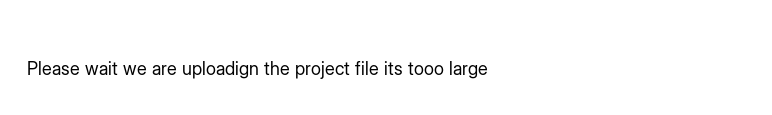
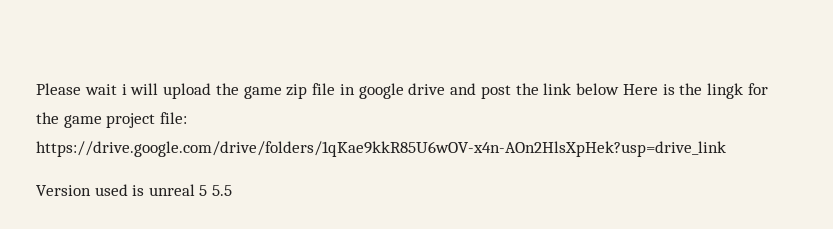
- Please wait we are uploadign the project file its tooo large
+ Please wait i will upload the game zip file in google drive and post the link below Here is the lingk for the game project file: https://drive.google.com/drive/folders/1qKae9kkR85U6wOV-x4n-AOn2HlsXpHek?usp=drive_link
+ Version used is unreal 5 5.5

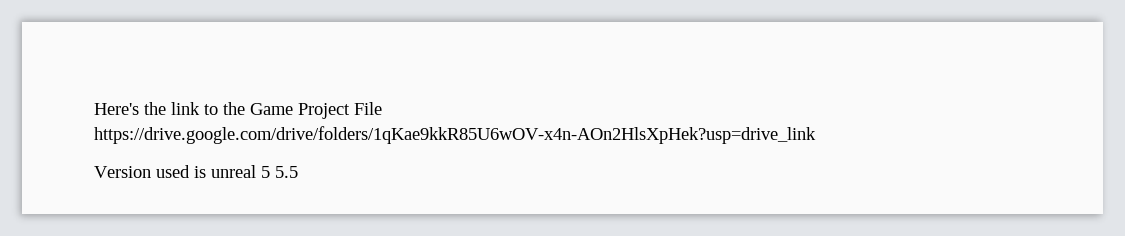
- Please wait i will upload the game zip file in google drive and post the link below Here is the lingk for the game project file: https://drive.google.com/drive/folders/1qKae9kkR85U6wOV-x4n-AOn2HlsXpHek?usp=drive_link
+ Here's the link to the Game Project File https://drive.google.com/drive/folders/1qKae9kkR85U6wOV-x4n-AOn2HlsXpHek?usp=drive_link

